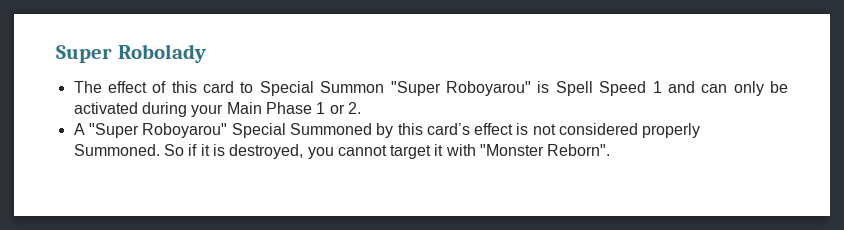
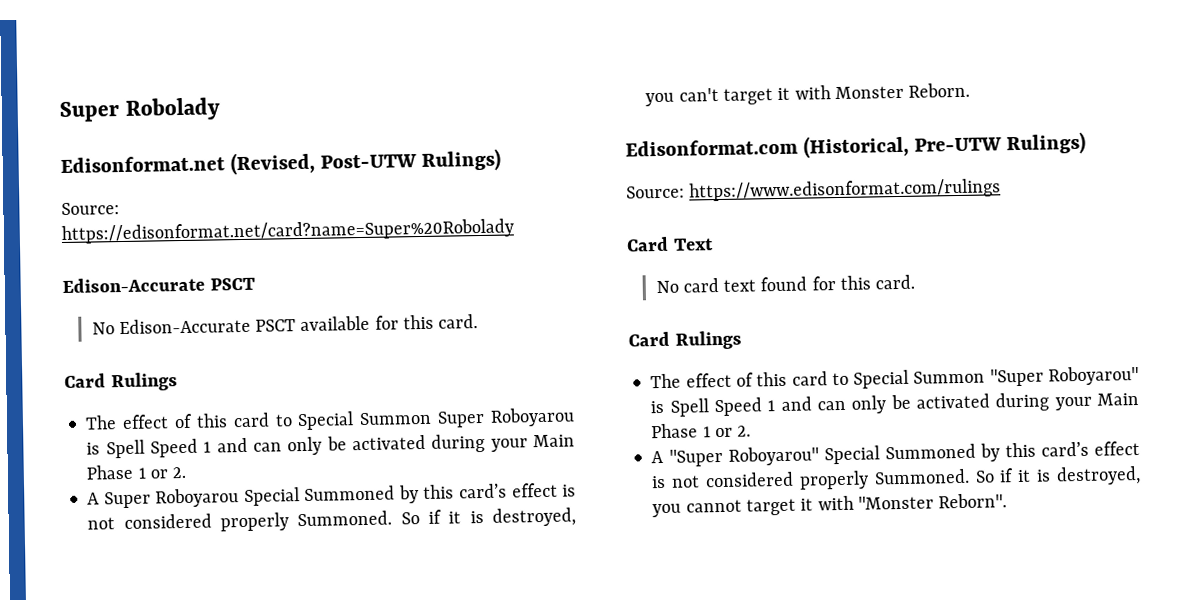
+ Edisonformat.net (Revised, Post-UTW Rulings)
+ Source: https://edisonformat.net/card?name=Super%20Robolady
+ Edison-Accurate PSCT
+ No Edison-Accurate PSCT available for this card.
+ Card Rulings
+ The effect of this card to Special Summon Super Roboyarou is Spell Speed 1 and can only be activated during your Main Phase 1 or 2.
+ A Super Roboyarou Special Summoned by this card’s effect is not considered properly Summoned. So if it is destroyed, you can't target it with Monster Reborn.
+ Edisonformat.com (Historical, Pre-UTW Rulings)
+ Source: https://www.edisonformat.com/rulings
+ Card Text
+ No card text found for this card.
+ Card Rulings

